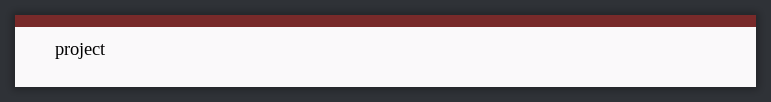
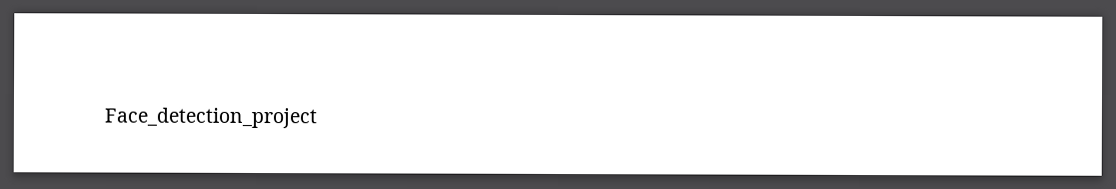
- project
+ Face_detection_project

